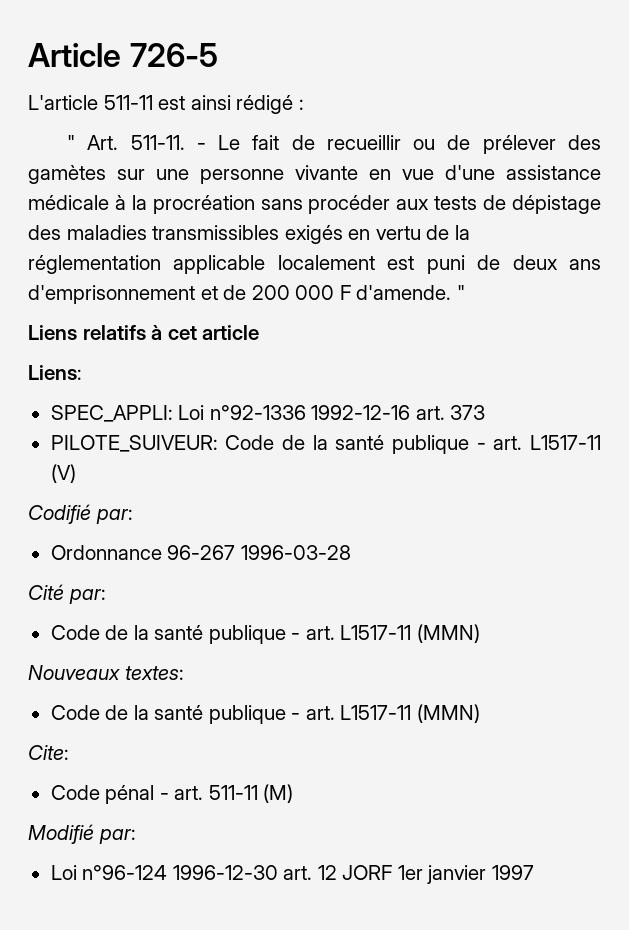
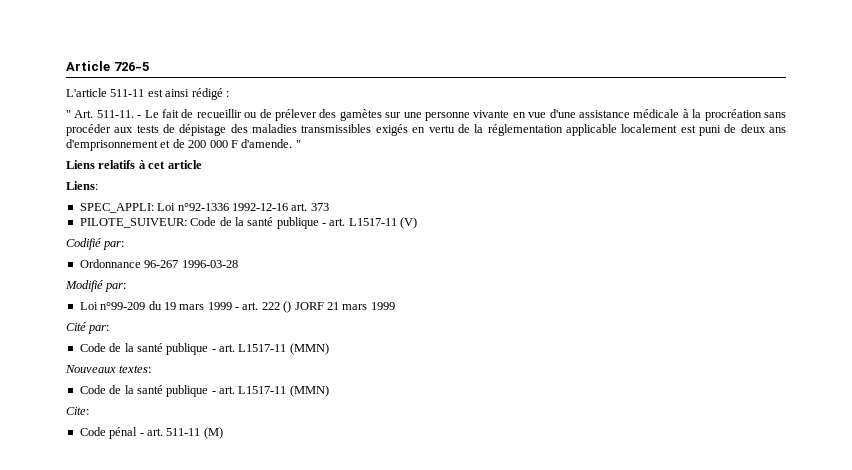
+ Modifié par:
+ Loi n°99-209 du 19 mars 1999 - art. 222 () JORF 21 mars 1999
- Modifié par:
- Loi n°96-124 1996-12-30 art. 12 JORF 1er janvier 1997

